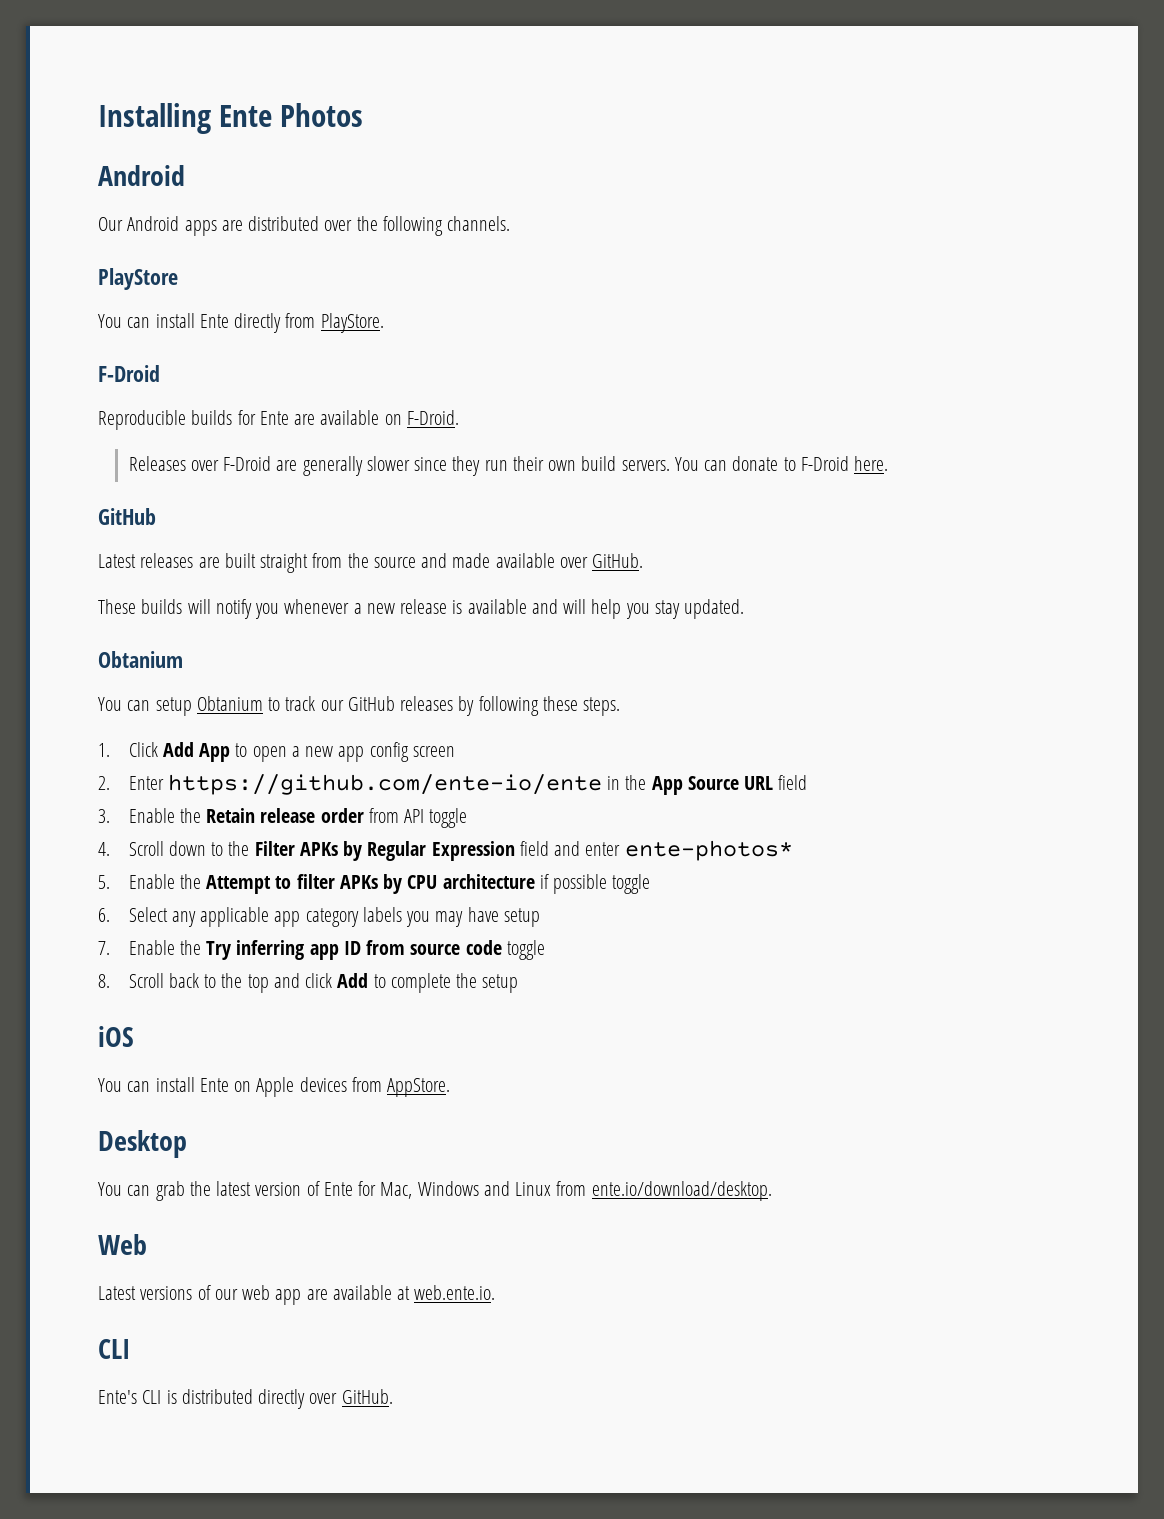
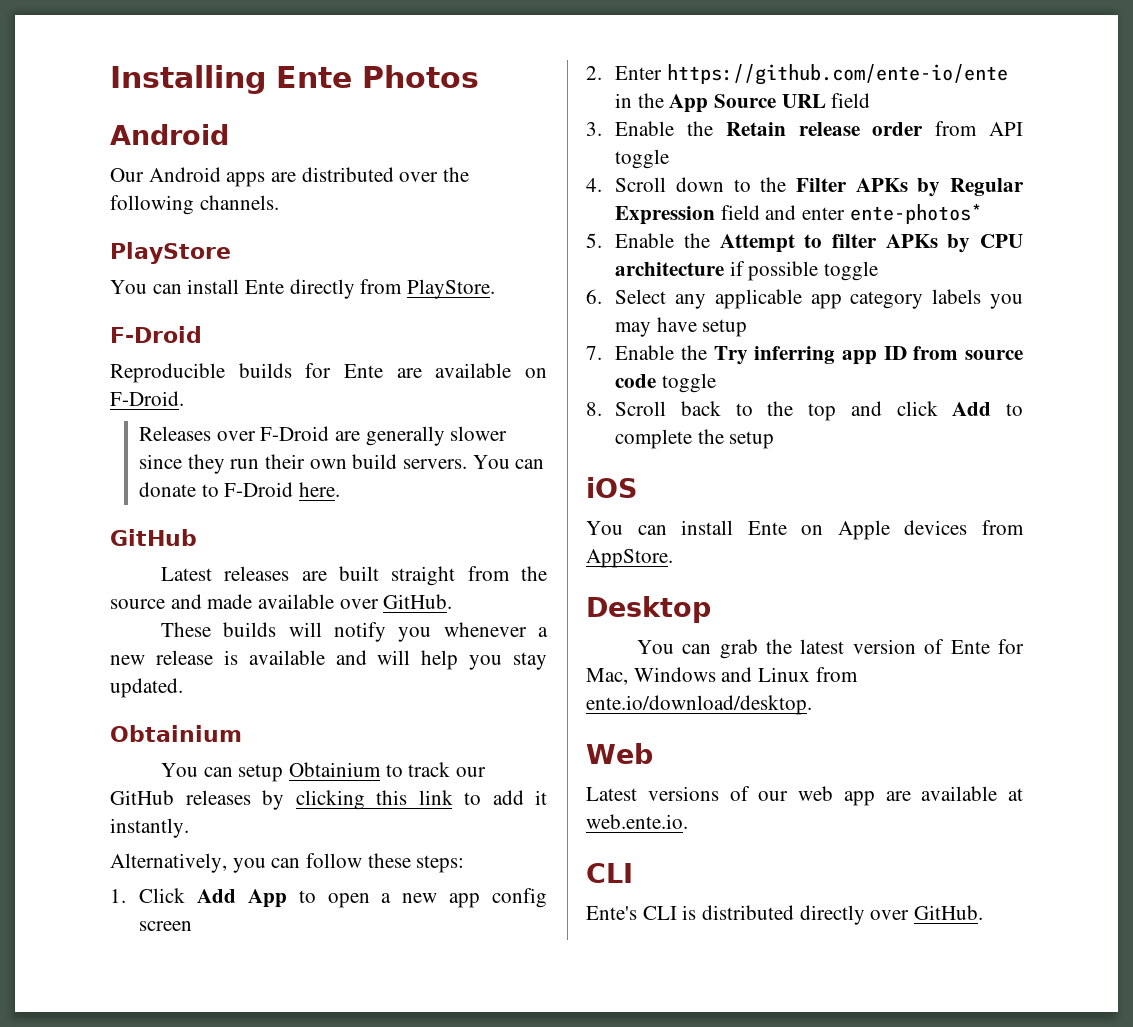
  These builds will notify you whenever a new release is available and will help you stay updated.
- Obtanium
+ Obtainium
- You can setup Obtanium to track our GitHub releases by following these steps.
+ You can setup Obtainium to track our GitHub releases by clicking this link to add it instantly.
+ Alternatively, you can follow these steps:

